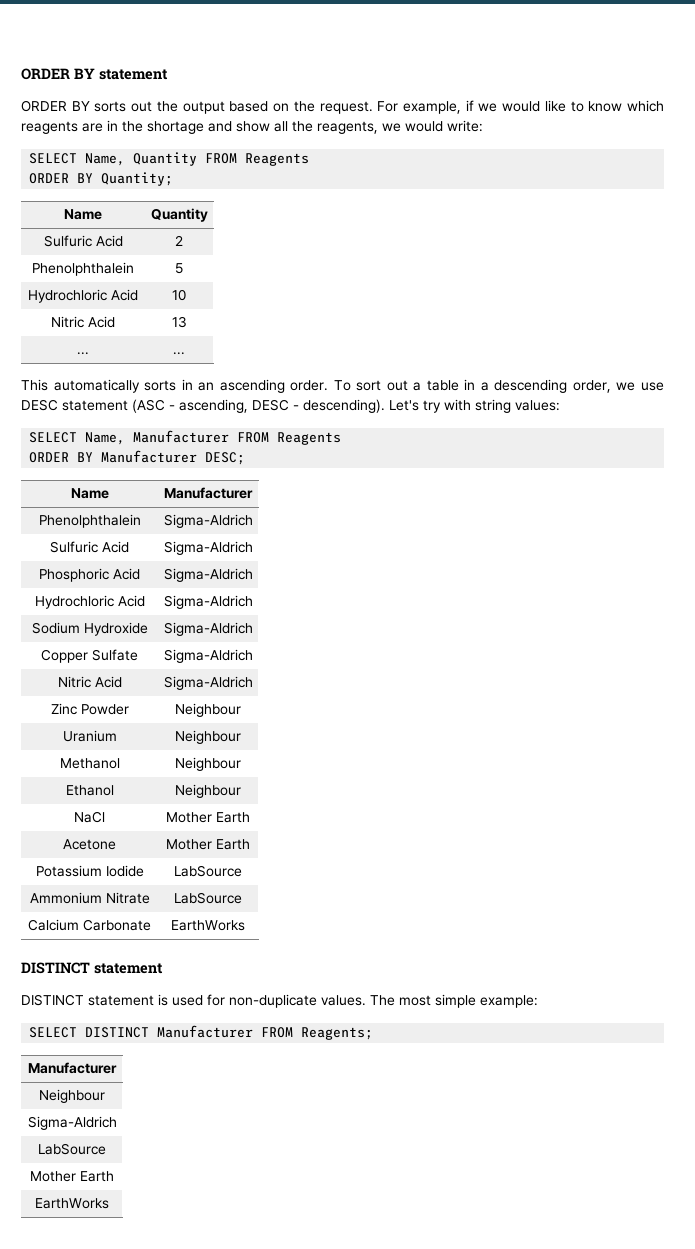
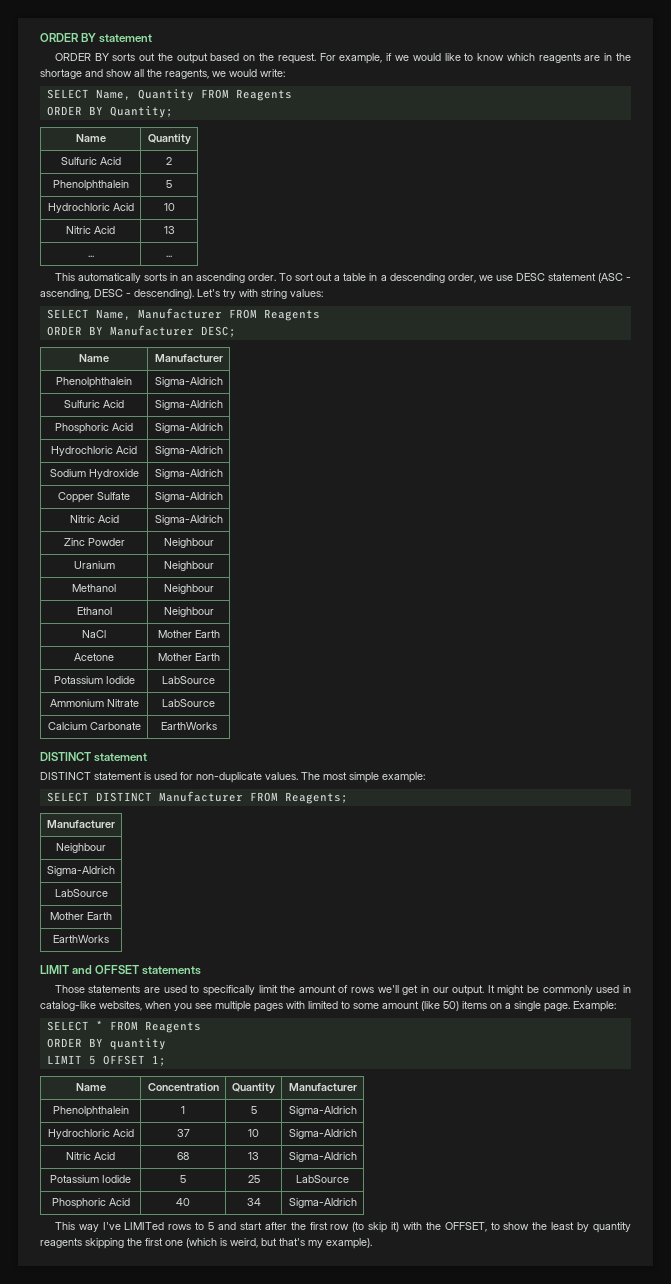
+ LIMIT and OFFSET statements
+ Those statements are used to specifically limit the amount of rows we'll get in our output. It might be commonly used in catalog-like websites, when you see multiple pages with limited to some amount (like 50) items on a single page. Example:
+ SELECT * FROM Reagents
+ ORDER BY quantity
+ LIMIT 5 OFFSET 1;
+ Name | Concentration | Quantity | Manufacturer
+ Phenolphthalein | 1 | 5 | Sigma-Aldrich
+ Hydrochloric Acid | 37 | 10 | Sigma-Aldrich
+ Nitric Acid | 68 | 13 | Sigma-Aldrich
+ Potassium Iodide | 5 | 25 | LabSource
+ Phosphoric Acid | 40 | 34 | Sigma-Aldrich
+ This way I've LIMITed rows to 5 and start after the first row (to skip it) with the OFFSET, to show the least by quantity reagents skipping the first one (which is weird, but that's my example).

